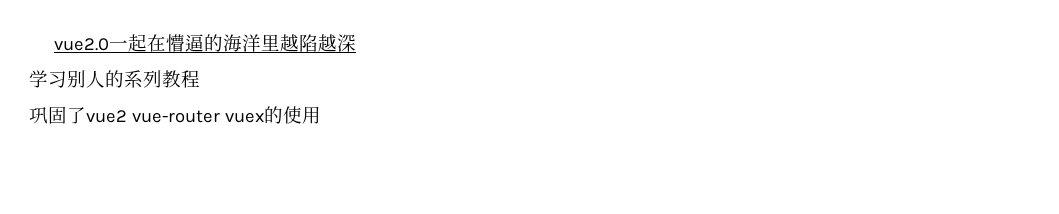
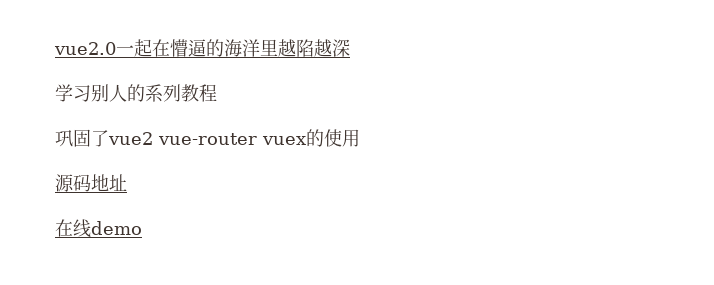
+ 源码地址
+ 在线demo

